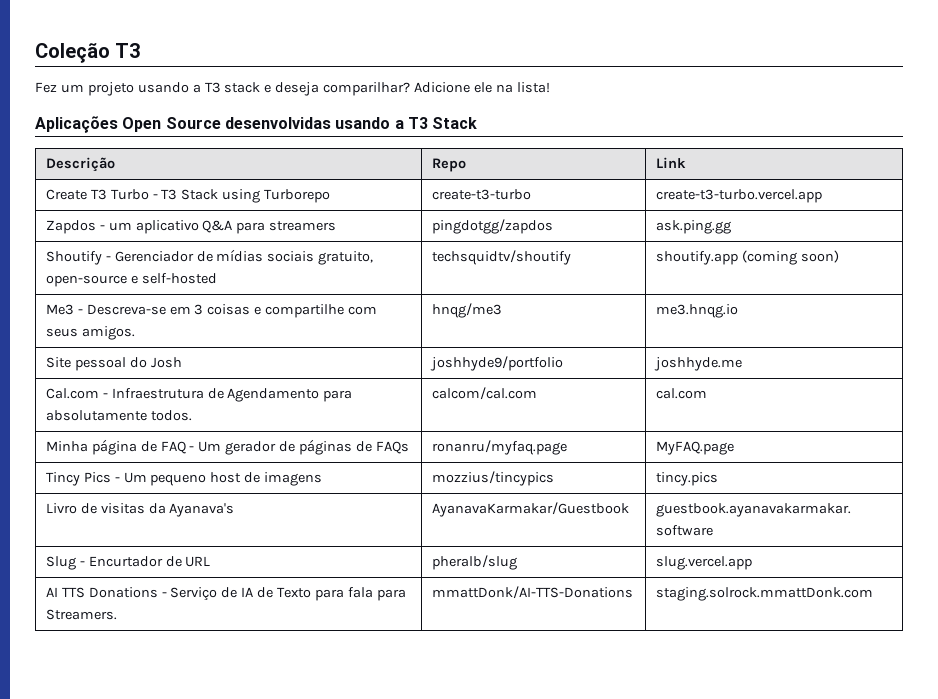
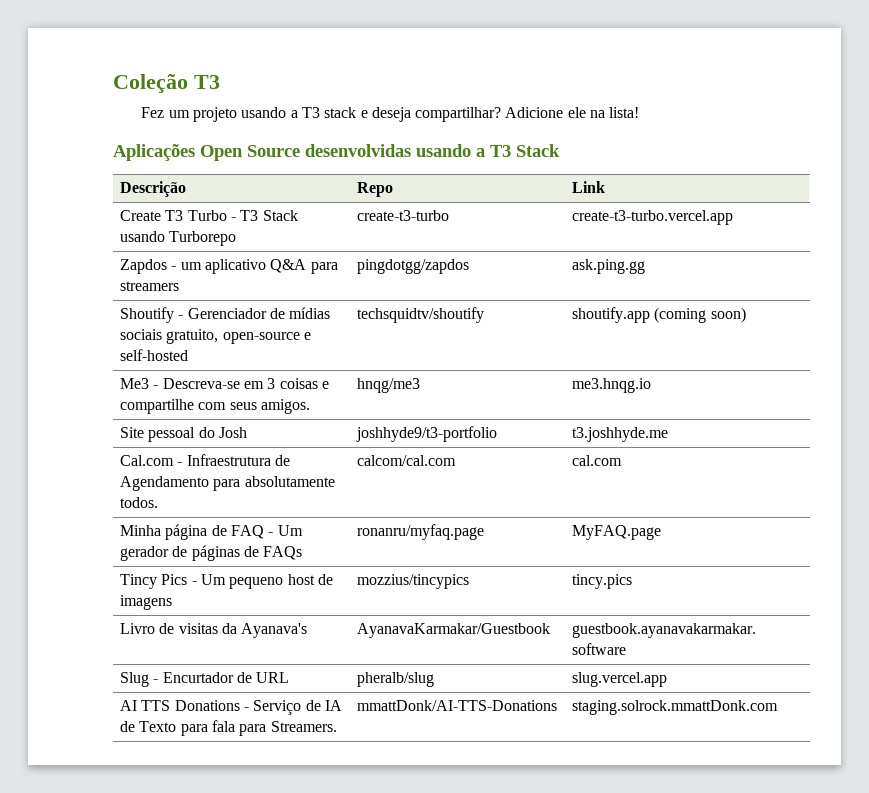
- Fez um projeto usando a T3 stack e deseja comparilhar?
+ Fez um projeto usando a T3 stack e deseja compartilhar?
- Create T3 Turbo - T3 Stack using Turborepo | create-t3-turbo | create-t3-turbo.vercel.app
+ Create T3 Turbo - T3 Stack usando Turborepo | create-t3-turbo | create-t3-turbo.vercel.app
- Site pessoal do Josh | joshhyde9/portfolio | joshhyde.me
+ Site pessoal do Josh | joshhyde9/t3-portfolio | t3.joshhyde.me

